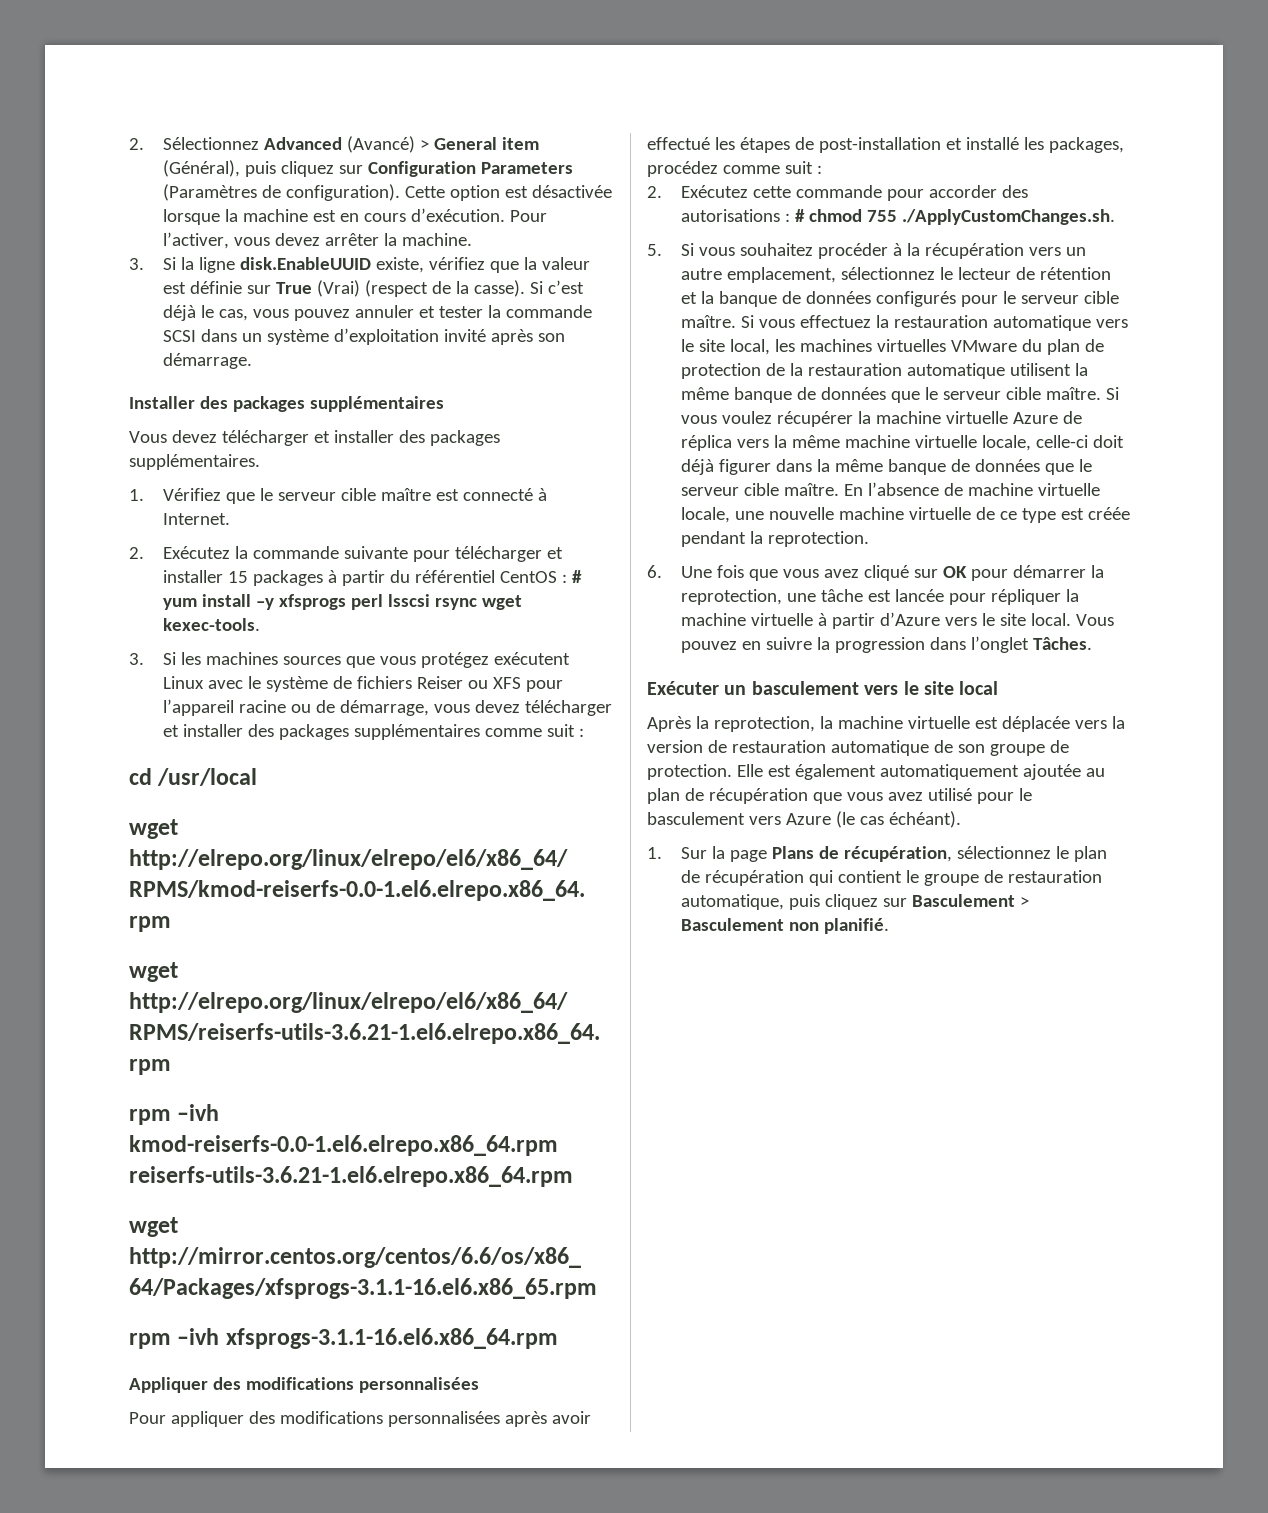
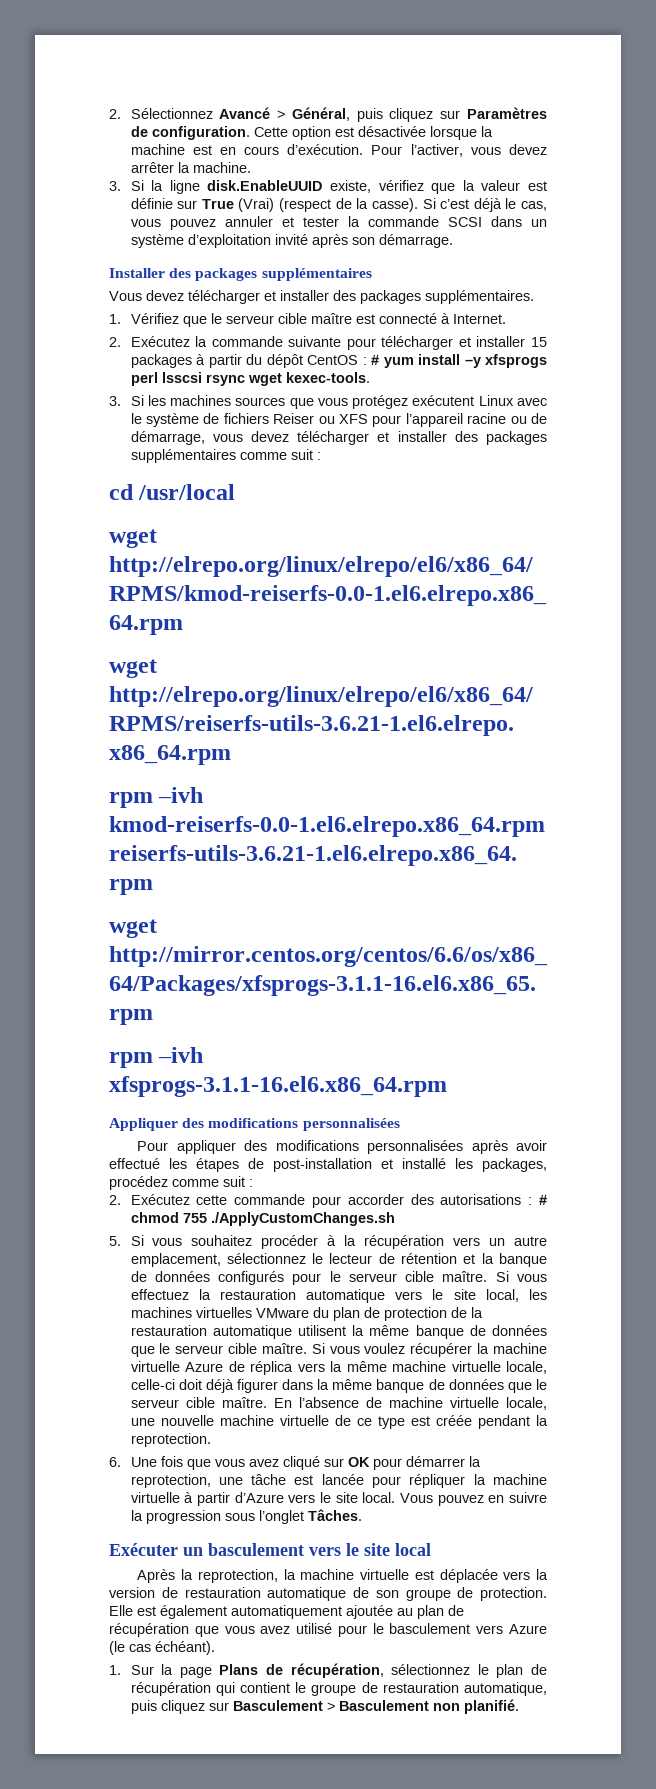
- 2. Sélectionnez Advanced (Avancé) > General item (Général), puis cliquez sur Configuration Parameters (Paramètres de configuration).
+ 2. Sélectionnez Avancé > Général, puis cliquez sur Paramètres de configuration.
- 2. Exécutez la commande suivante pour télécharger et installer 15 packages à partir du référentiel CentOS : # yum install –y xfsprogs perl lsscsi rsync wget kexec-tools.
+ 2. Exécutez la commande suivante pour télécharger et installer 15 packages à partir du dépôt CentOS : # yum install –y xfsprogs perl lsscsi rsync wget kexec-tools.
- 2. Exécutez cette commande pour accorder des autorisations : # chmod 755 ./ApplyCustomChanges.sh.
+ 2. Exécutez cette commande pour accorder des autorisations : # chmod 755 ./ApplyCustomChanges.sh
- Vous pouvez en suivre la progression dans l’onglet Tâches.
+ Vous pouvez en suivre la progression sous l’onglet Tâches.

